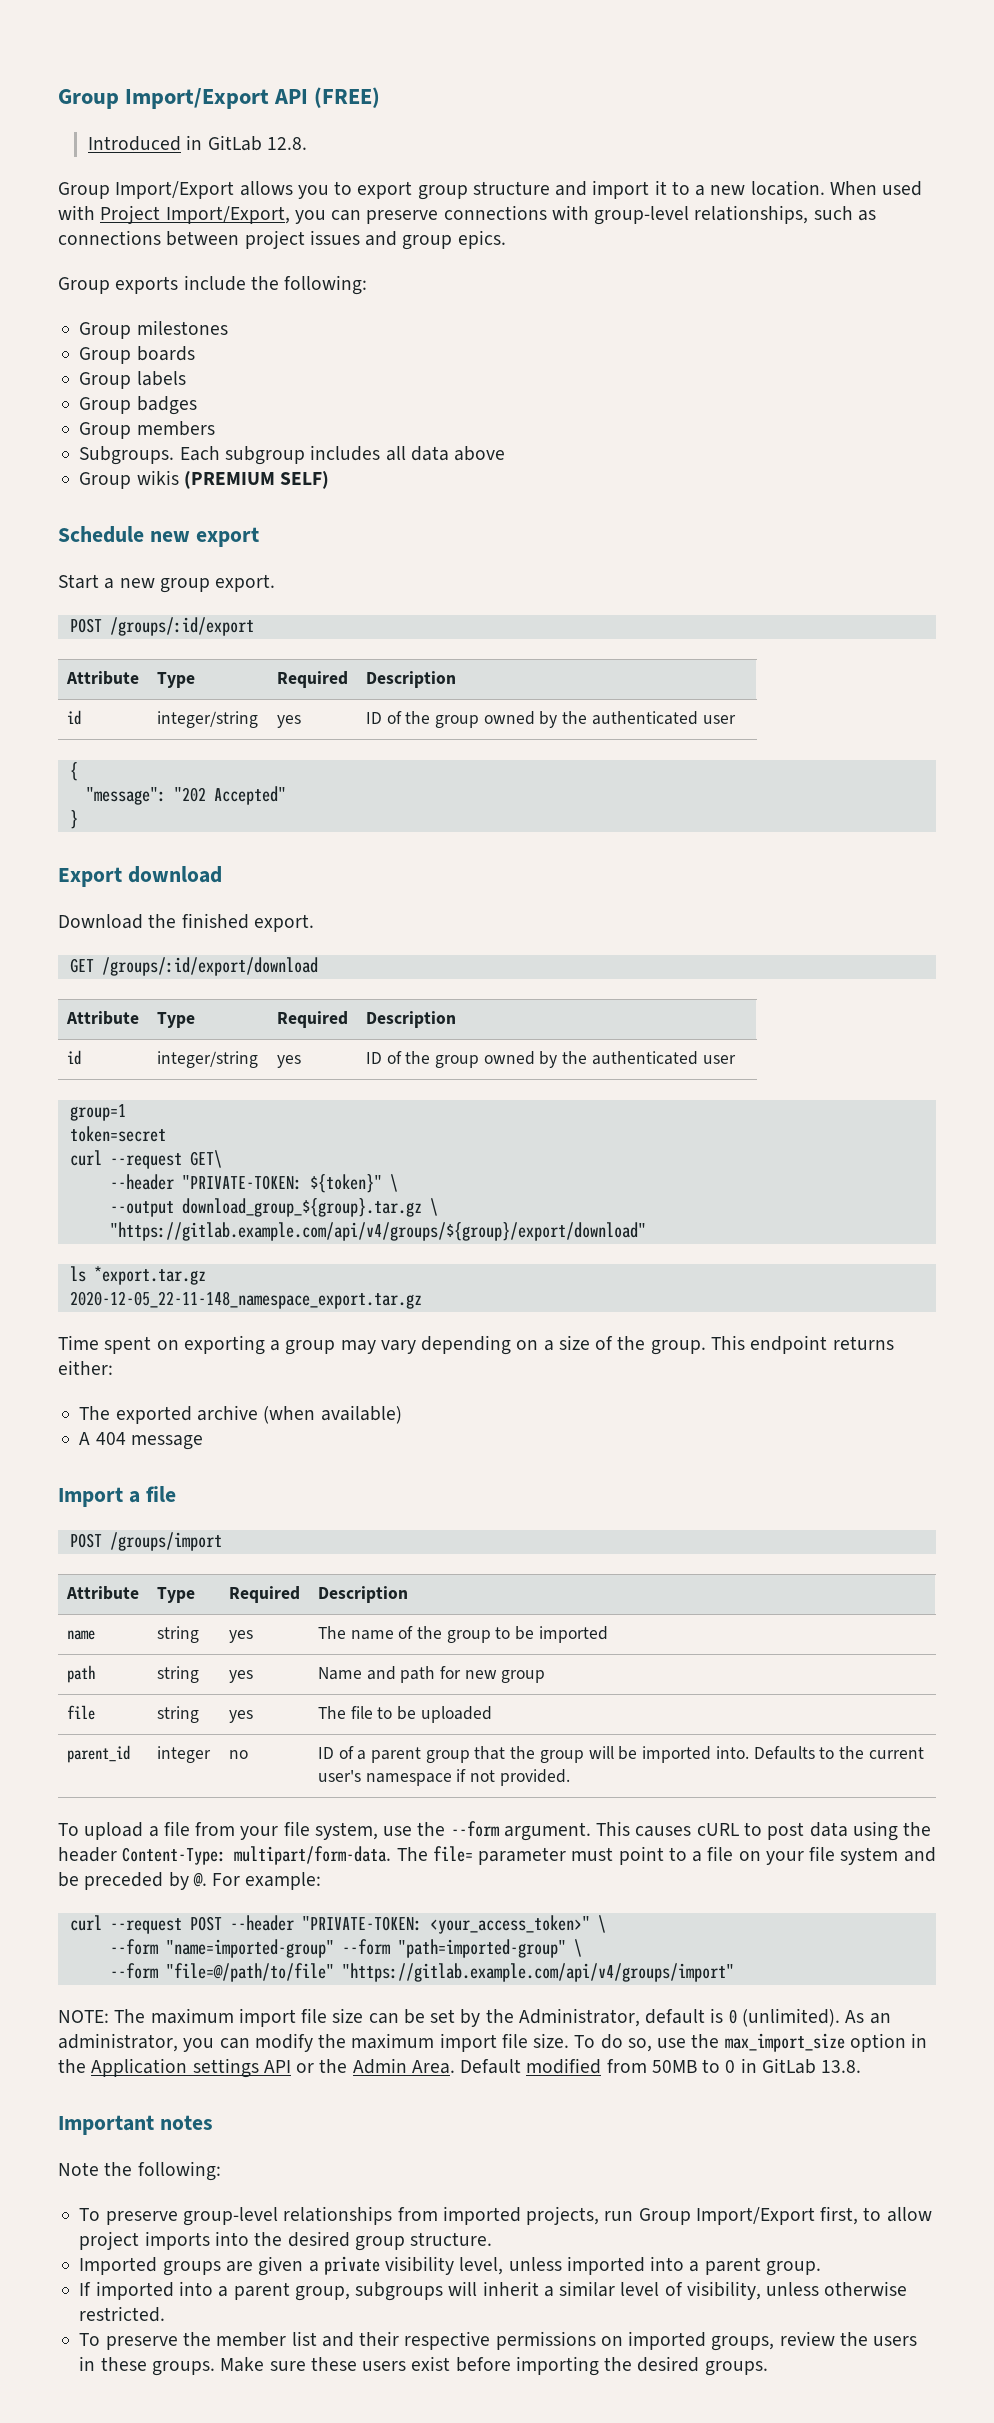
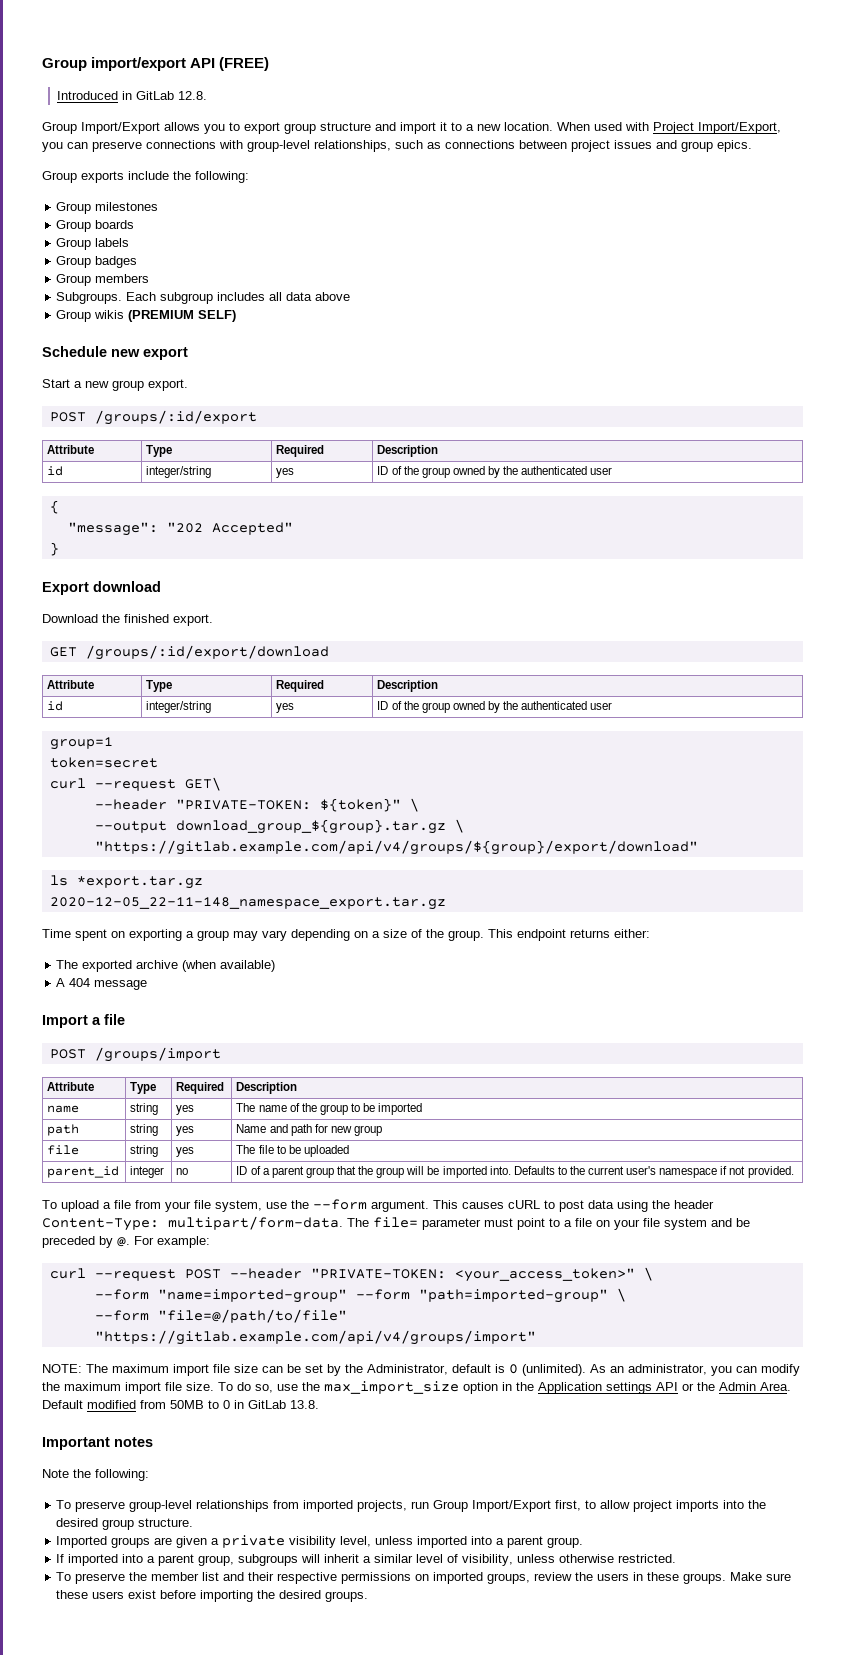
- Group Import/Export API (FREE)
+ Group import/export API (FREE)

